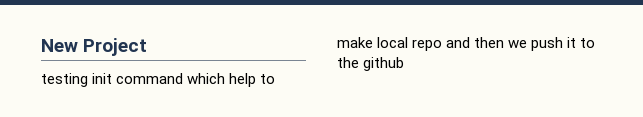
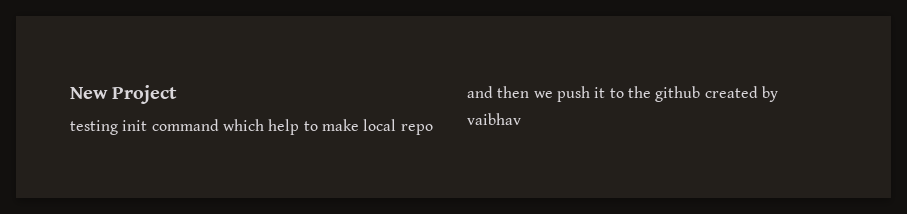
- testing init command which help to make local repo and then we push it to the github
+ testing init command which help to make local repo and then we push it to the github created by vaibhav

